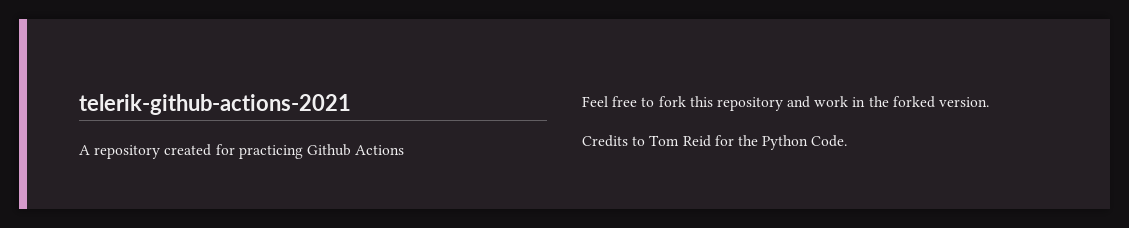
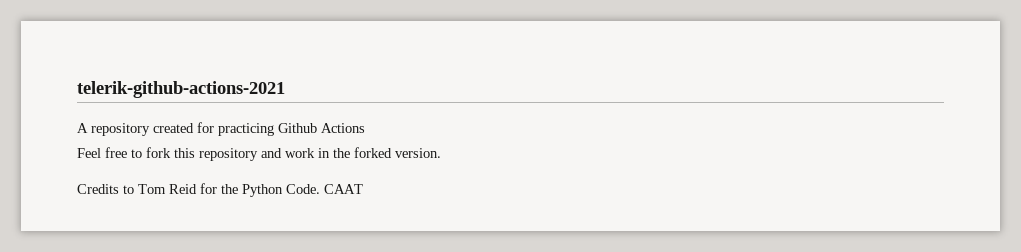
+ CAAT

